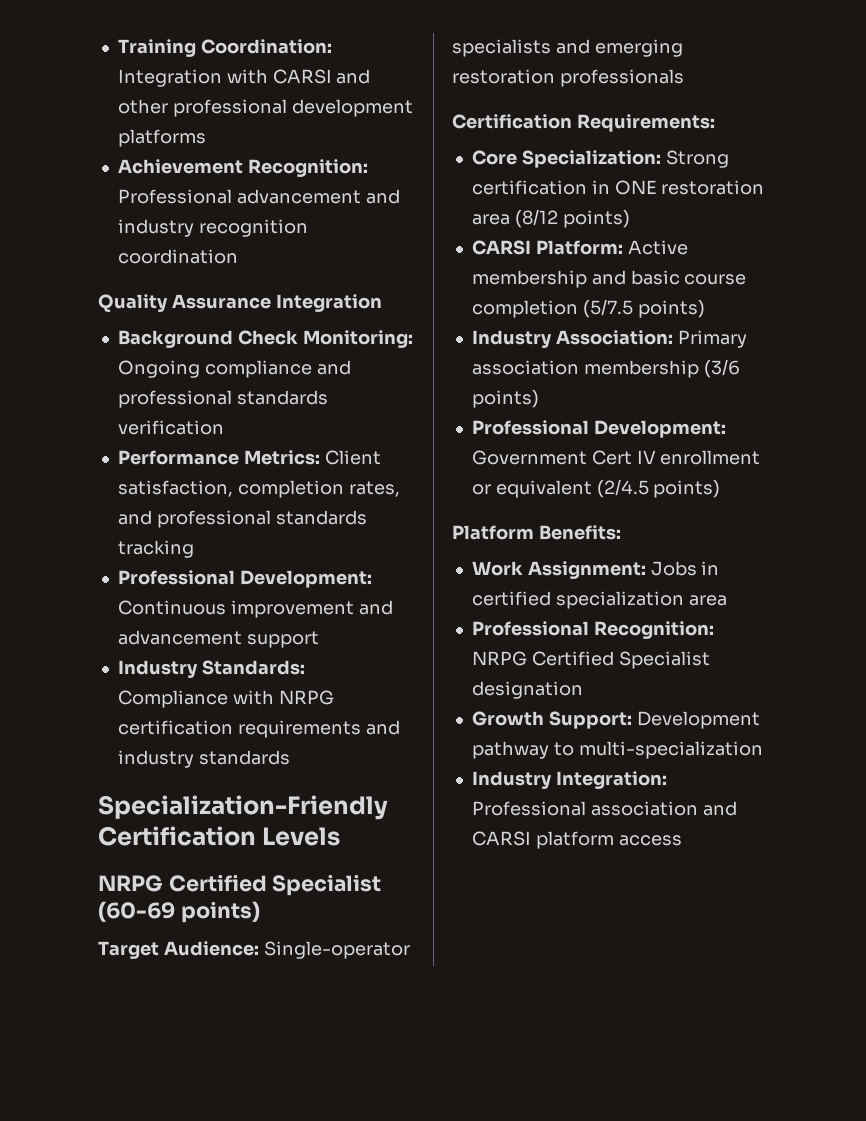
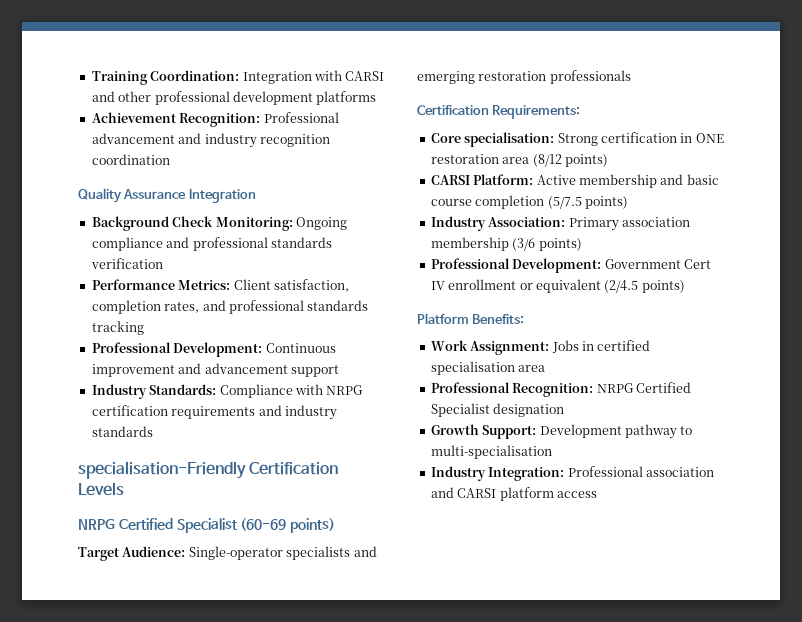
- Specialization-Friendly Certification Levels
+ specialisation-Friendly Certification Levels
- Core Specialization: Strong certification in ONE restoration area (8/12 points)
+ Core specialisation: Strong certification in ONE restoration area (8/12 points)
- Work Assignment: Jobs in certified specialization area
+ Work Assignment: Jobs in certified specialisation area
- Growth Support: Development pathway to multi-specialization
+ Growth Support: Development pathway to multi-specialisation

